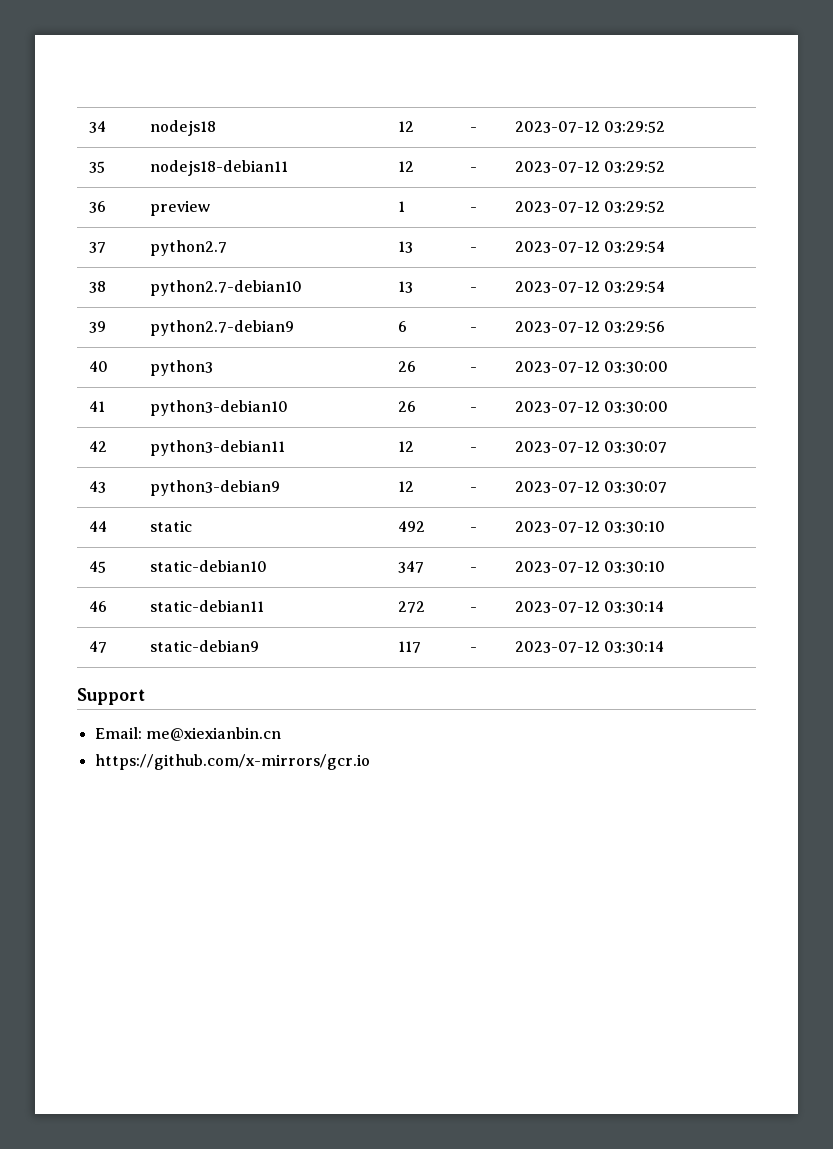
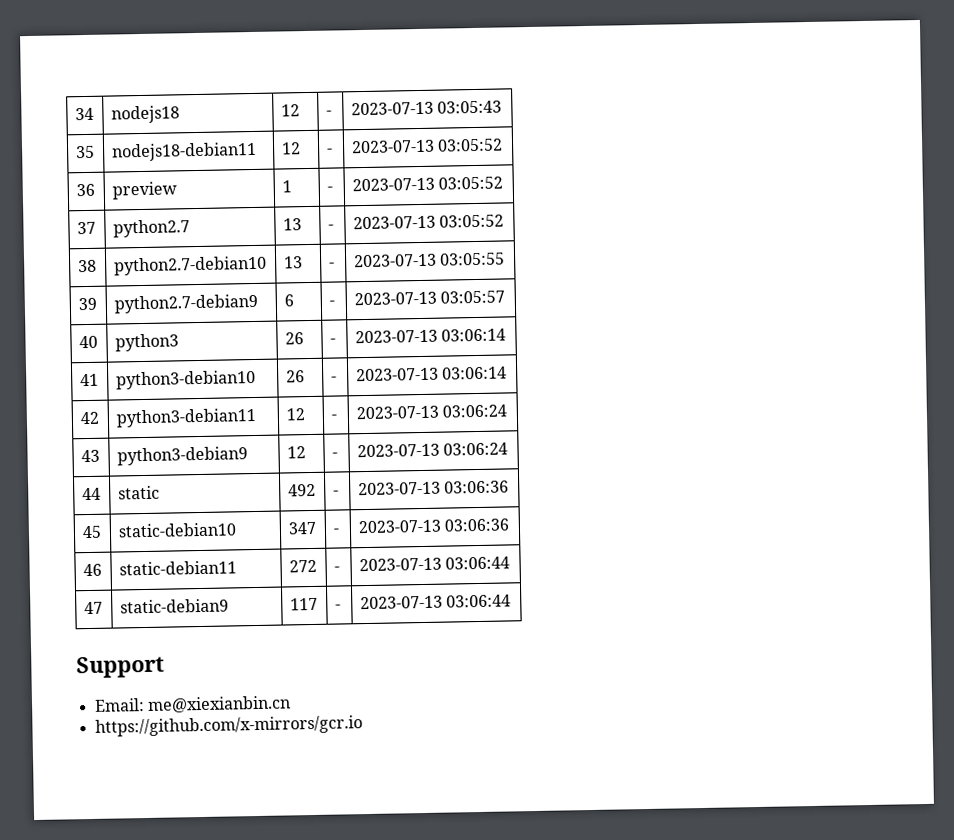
- 34 | nodejs18 | 12 | - | 2023-07-12 03:29:52
+ 34 | nodejs18 | 12 | - | 2023-07-13 03:05:43
- 35 | nodejs18-debian11 | 12 | - | 2023-07-12 03:29:52
+ 35 | nodejs18-debian11 | 12 | - | 2023-07-13 03:05:52
- 36 | preview | 1 | - | 2023-07-12 03:29:52
+ 36 | preview | 1 | - | 2023-07-13 03:05:52
- 37 | python2.7 | 13 | - | 2023-07-12 03:29:54
+ 37 | python2.7 | 13 | - | 2023-07-13 03:05:52
- 38 | python2.7-debian10 | 13 | - | 2023-07-12 03:29:54
+ 38 | python2.7-debian10 | 13 | - | 2023-07-13 03:05:55
- 39 | python2.7-debian9 | 6 | - | 2023-07-12 03:29:56
+ 39 | python2.7-debian9 | 6 | - | 2023-07-13 03:05:57
- 40 | python3 | 26 | - | 2023-07-12 03:30:00
+ 40 | python3 | 26 | - | 2023-07-13 03:06:14
- 41 | python3-debian10 | 26 | - | 2023-07-12 03:30:00
+ 41 | python3-debian10 | 26 | - | 2023-07-13 03:06:14
- 42 | python3-debian11 | 12 | - | 2023-07-12 03:30:07
+ 42 | python3-debian11 | 12 | - | 2023-07-13 03:06:24
- 43 | python3-debian9 | 12 | - | 2023-07-12 03:30:07
+ 43 | python3-debian9 | 12 | - | 2023-07-13 03:06:24
- 44 | static | 492 | - | 2023-07-12 03:30:10
+ 44 | static | 492 | - | 2023-07-13 03:06:36
- 45 | static-debian10 | 347 | - | 2023-07-12 03:30:10
+ 45 | static-debian10 | 347 | - | 2023-07-13 03:06:36
- 46 | static-debian11 | 272 | - | 2023-07-12 03:30:14
+ 46 | static-debian11 | 272 | - | 2023-07-13 03:06:44
- 47 | static-debian9 | 117 | - | 2023-07-12 03:30:14
+ 47 | static-debian9 | 117 | - | 2023-07-13 03:06:44

